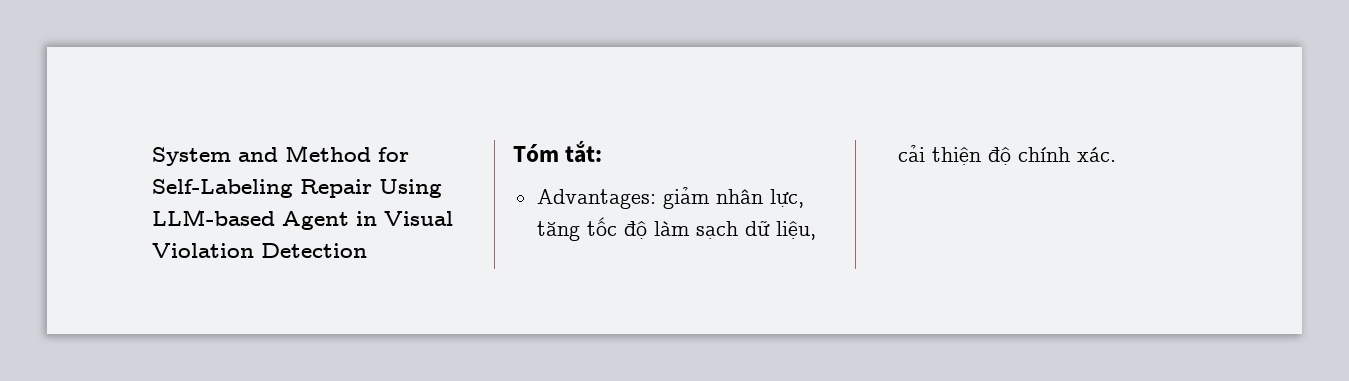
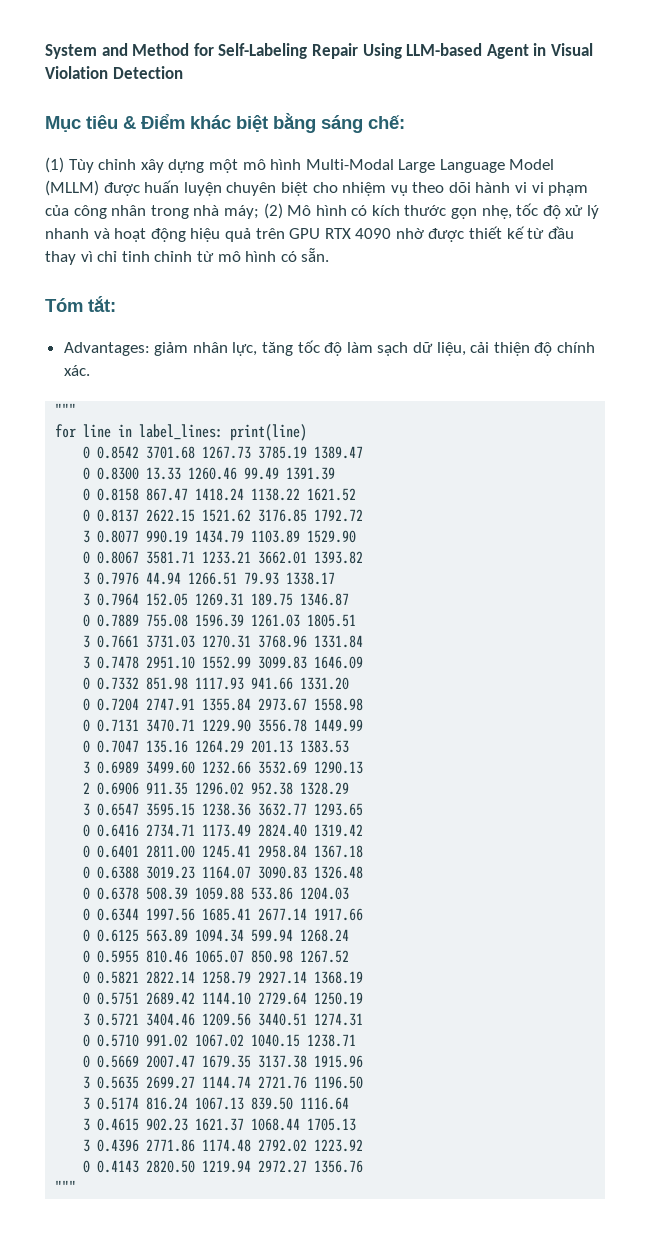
+ Mục tiêu & Điểm khác biệt bằng sáng chế:
+ (1) Tùy chỉnh xây dựng một mô hình Multi-Modal Large Language Model (MLLM) được huấn luyện chuyên biệt cho nhiệm vụ theo dõi hành vi vi phạm của công nhân trong nhà máy; (2) Mô hình có kích thước gọn nhẹ, tốc độ xử lý nhanh và hoạt động hiệu quả trên GPU RTX 4090 nhờ được thiết kế từ đầu thay vì chỉ tinh chỉnh từ mô hình có sẵn.
  Advantages: giảm nhân lực, tăng tốc độ làm sạch dữ liệu, cải thiện độ chính xác.
+ """
+ for line in label_lines: print(line)
+ 0 0.8542 3701.68 1267.73 3785.19 1389.47
+ 0 0.8300 13.33 1260.46 99.49 1391.39
+ 0 0.8158 867.47 1418.24 1138.22 1621.52
+ 0 0.8137 2622.15 1521.62 3176.85 1792.72
+ 3 0.8077 990.19 1434.79 1103.89 1529.90
+ 0 0.8067 3581.71 1233.21 3662.01 1393.82
+ 3 0.7976 44.94 1266.51 79.93 1338.17
+ 3 0.7964 152.05 1269.31 189.75 1346.87
+ 0 0.7889 755.08 1596.39 1261.03 1805.51
+ 3 0.7661 3731.03 1270.31 3768.96 1331.84
+ 3 0.7478 2951.10 1552.99 3099.83 1646.09
+ 0 0.7332 851.98 1117.93 941.66 1331.20
+ 0 0.7204 2747.91 1355.84 2973.67 1558.98
+ 0 0.7131 3470.71 1229.90 3556.78 1449.99
+ 0 0.7047 135.16 1264.29 201.13 1383.53
+ 3 0.6989 3499.60 1232.66 3532.69 1290.13
+ 2 0.6906 911.35 1296.02 952.38 1328.29
+ 3 0.6547 3595.15 1238.36 3632.77 1293.65
+ 0 0.6416 2734.71 1173.49 2824.40 1319.42
+ 0 0.6401 2811.00 1245.41 2958.84 1367.18
+ 0 0.6388 3019.23 1164.07 3090.83 1326.48
+ 0 0.6378 508.39 1059.88 533.86 1204.03
+ 0 0.6344 1997.56 1685.41 2677.14 1917.66
+ 0 0.6125 563.89 1094.34 599.94 1268.24
+ 0 0.5955 810.46 1065.07 850.98 1267.52
+ 0 0.5821 2822.14 1258.79 2927.14 1368.19
+ 0 0.5751 2689.42 1144.10 2729.64 1250.19
+ 3 0.5721 3404.46 1209.56 3440.51 1274.31
+ 0 0.5710 991.02 1067.02 1040.15 1238.71
+ 0 0.5669 2007.47 1679.35 3137.38 1915.96
+ 3 0.5635 2699.27 1144.74 2721.76 1196.50
+ 3 0.5174 816.24 1067.13 839.50 1116.64
+ 3 0.4615 902.23 1621.37 1068.44 1705.13
+ 3 0.4396 2771.86 1174.48 2792.02 1223.92
+ 0 0.4143 2820.50 1219.94 2972.27 1356.76
+ """

